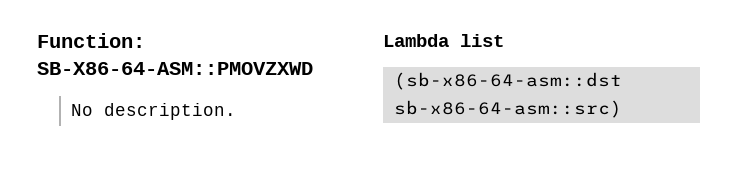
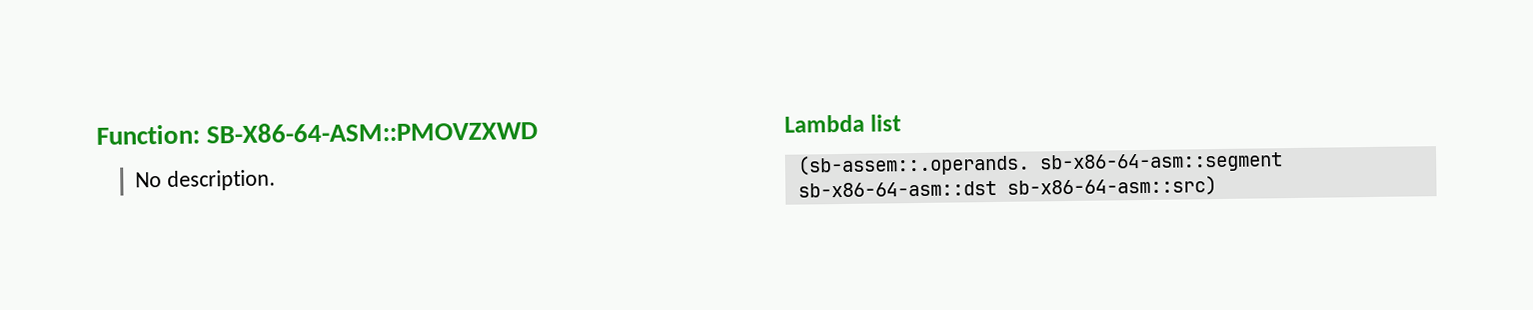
- (sb-x86-64-asm::dst sb-x86-64-asm::src)
+ (sb-assem::.operands. sb-x86-64-asm::segment sb-x86-64-asm::dst sb-x86-64-asm::src)

